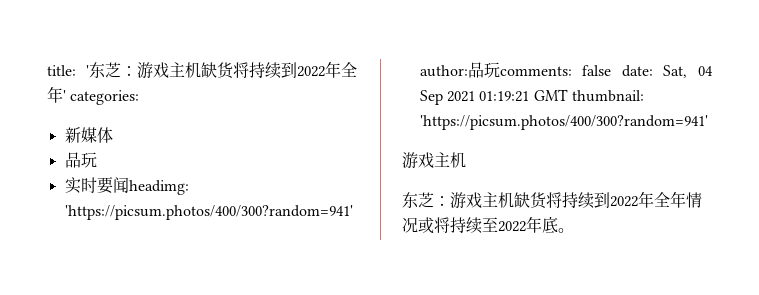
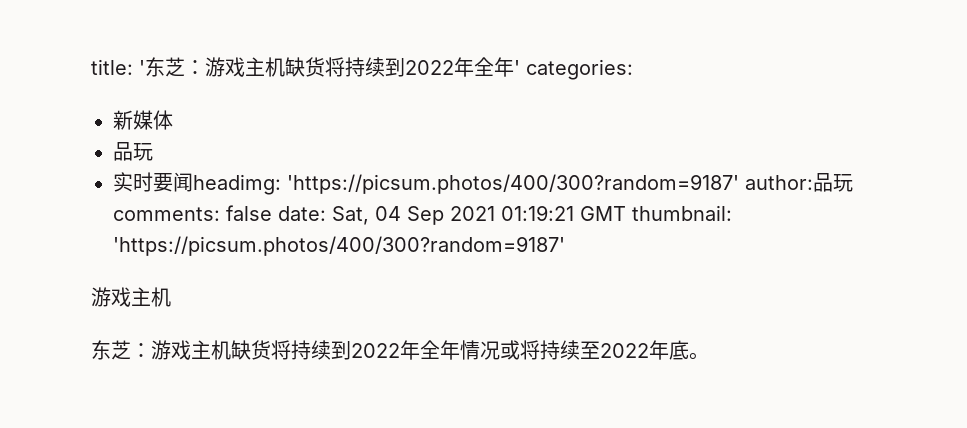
- 实时要闻headimg: 'https://picsum.photos/400/300?random=941' author:品玩comments: false date: Sat, 04 Sep 2021 01:19:21 GMT thumbnail: 'https://picsum.photos/400/300?random=941'
+ 实时要闻headimg: 'https://picsum.photos/400/300?random=9187' author:品玩comments: false date: Sat, 04 Sep 2021 01:19:21 GMT thumbnail: 'https://picsum.photos/400/300?random=9187'

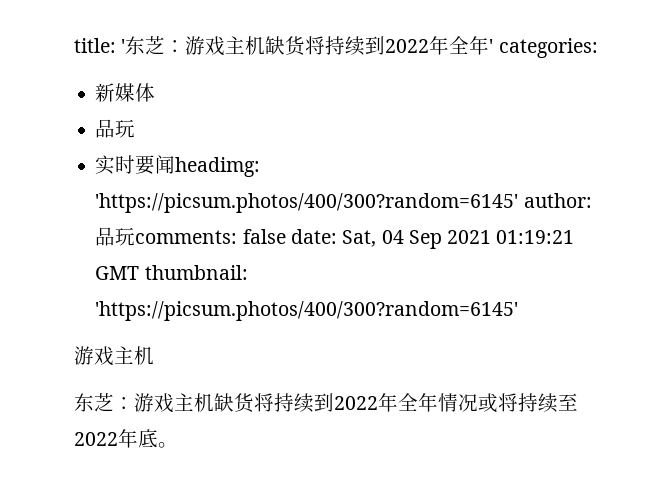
- 实时要闻headimg: 'https://picsum.photos/400/300?random=9187' author:品玩comments: false date: Sat, 04 Sep 2021 01:19:21 GMT thumbnail: 'https://picsum.photos/400/300?random=9187'
+ 实时要闻headimg: 'https://picsum.photos/400/300?random=6145' author:品玩comments: false date: Sat, 04 Sep 2021 01:19:21 GMT thumbnail: 'https://picsum.photos/400/300?random=6145'

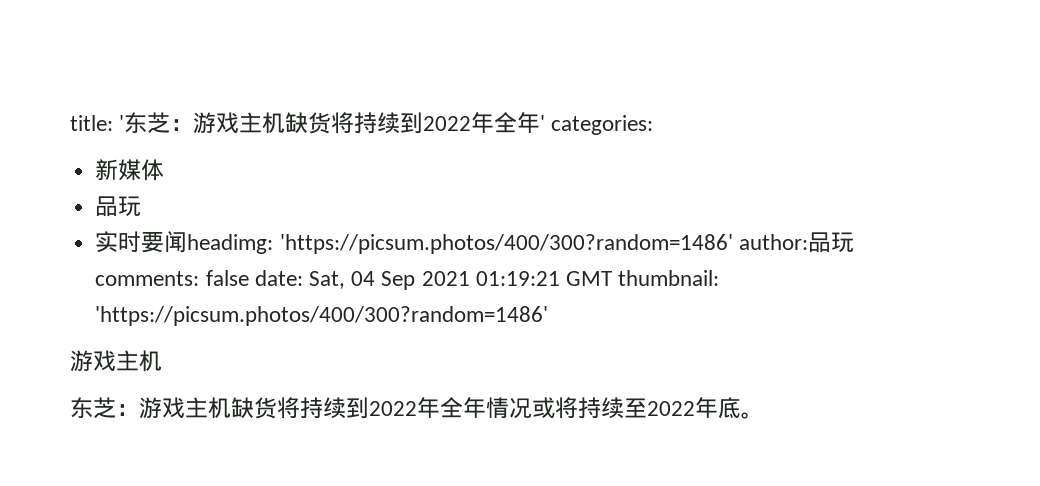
- 实时要闻headimg: 'https://picsum.photos/400/300?random=6145' author:品玩comments: false date: Sat, 04 Sep 2021 01:19:21 GMT thumbnail: 'https://picsum.photos/400/300?random=6145'
+ 实时要闻headimg: 'https://picsum.photos/400/300?random=1486' author:品玩comments: false date: Sat, 04 Sep 2021 01:19:21 GMT thumbnail: 'https://picsum.photos/400/300?random=1486'

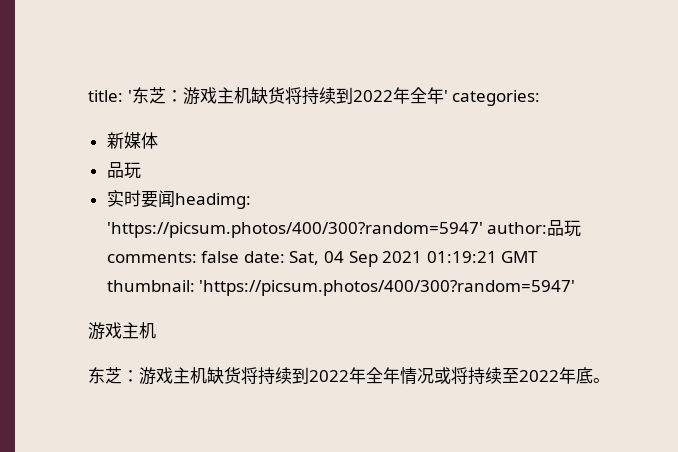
- 实时要闻headimg: 'https://picsum.photos/400/300?random=1486' author:品玩comments: false date: Sat, 04 Sep 2021 01:19:21 GMT thumbnail: 'https://picsum.photos/400/300?random=1486'
+ 实时要闻headimg: 'https://picsum.photos/400/300?random=5947' author:品玩comments: false date: Sat, 04 Sep 2021 01:19:21 GMT thumbnail: 'https://picsum.photos/400/300?random=5947'

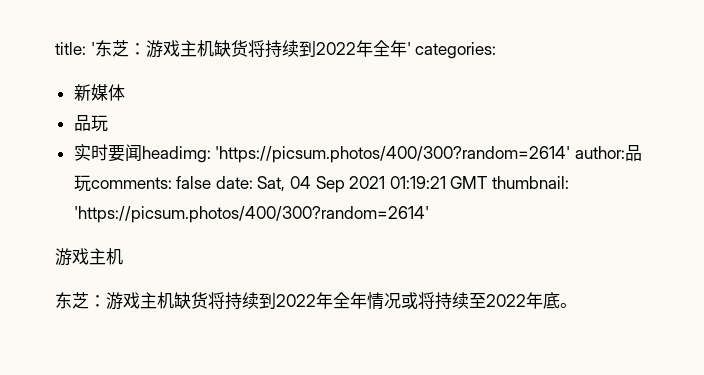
- 实时要闻headimg: 'https://picsum.photos/400/300?random=5947' author:品玩comments: false date: Sat, 04 Sep 2021 01:19:21 GMT thumbnail: 'https://picsum.photos/400/300?random=5947'
+ 实时要闻headimg: 'https://picsum.photos/400/300?random=2614' author:品玩comments: false date: Sat, 04 Sep 2021 01:19:21 GMT thumbnail: 'https://picsum.photos/400/300?random=2614'

